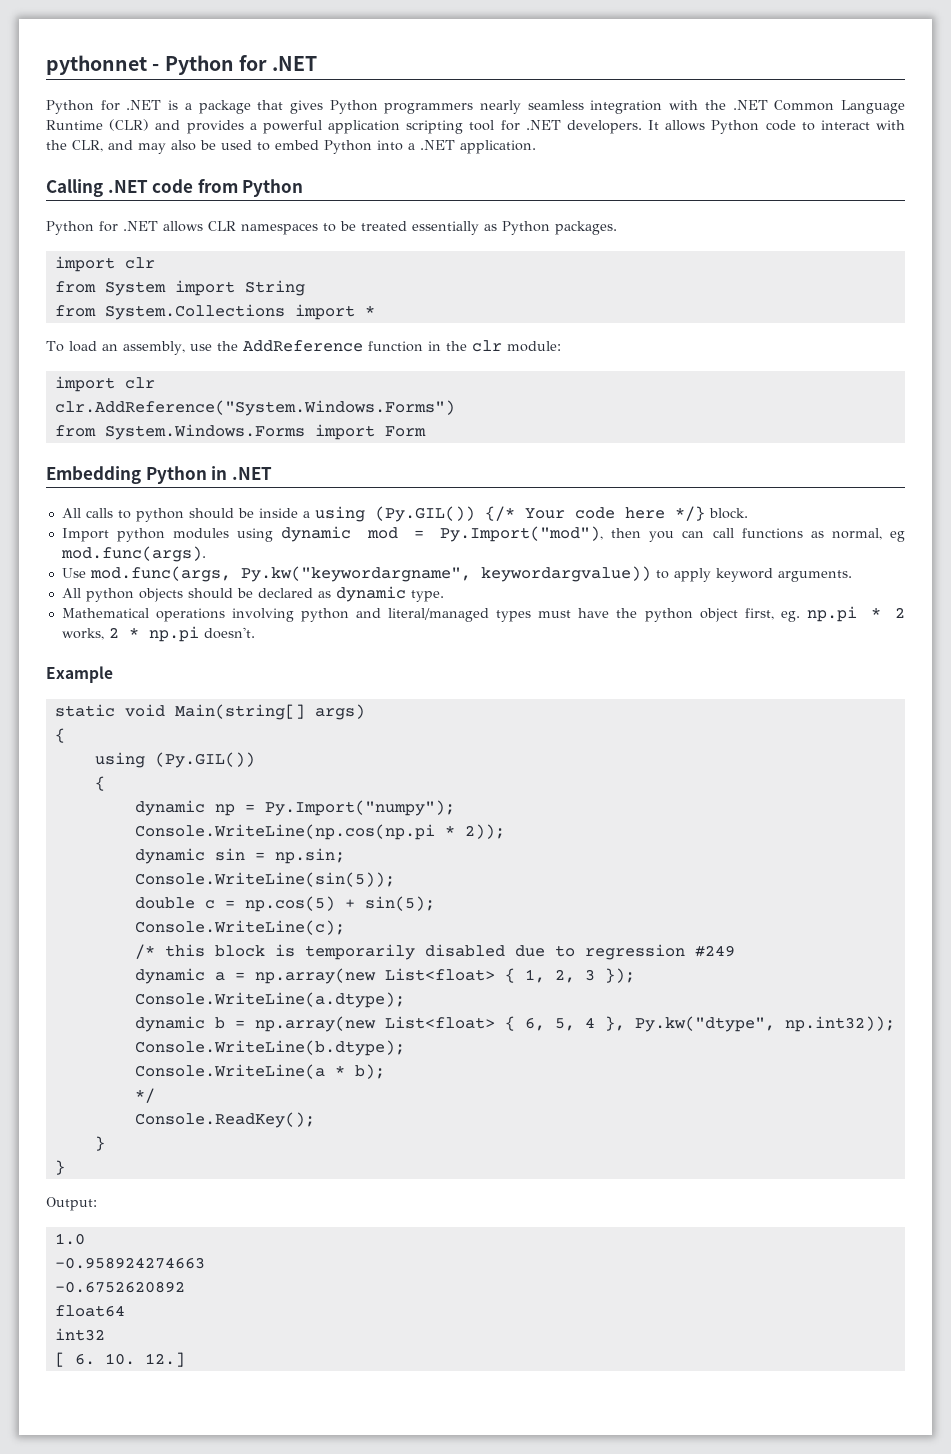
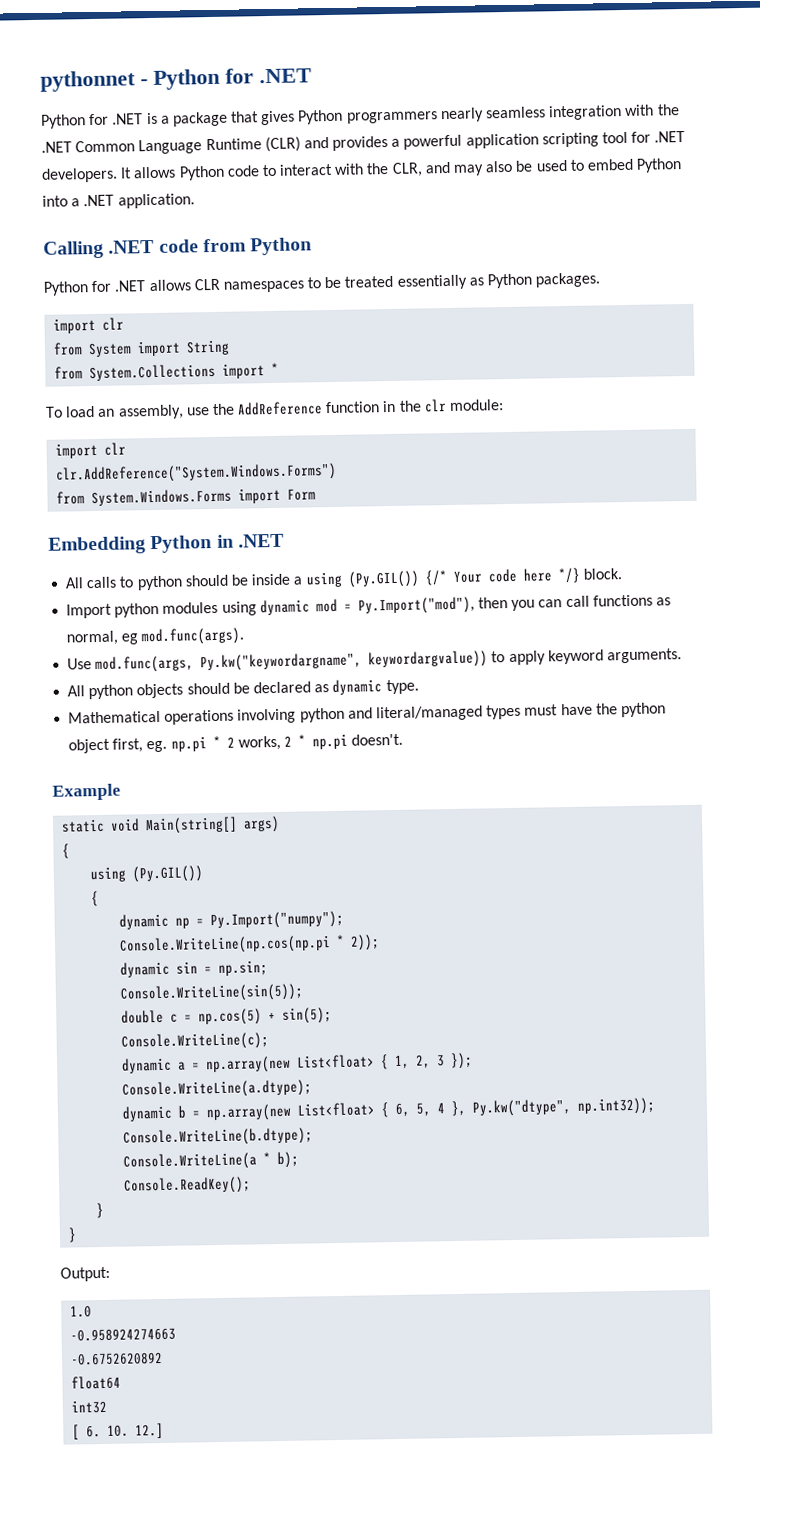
- /* this block is temporarily disabled due to regression #249
- */

